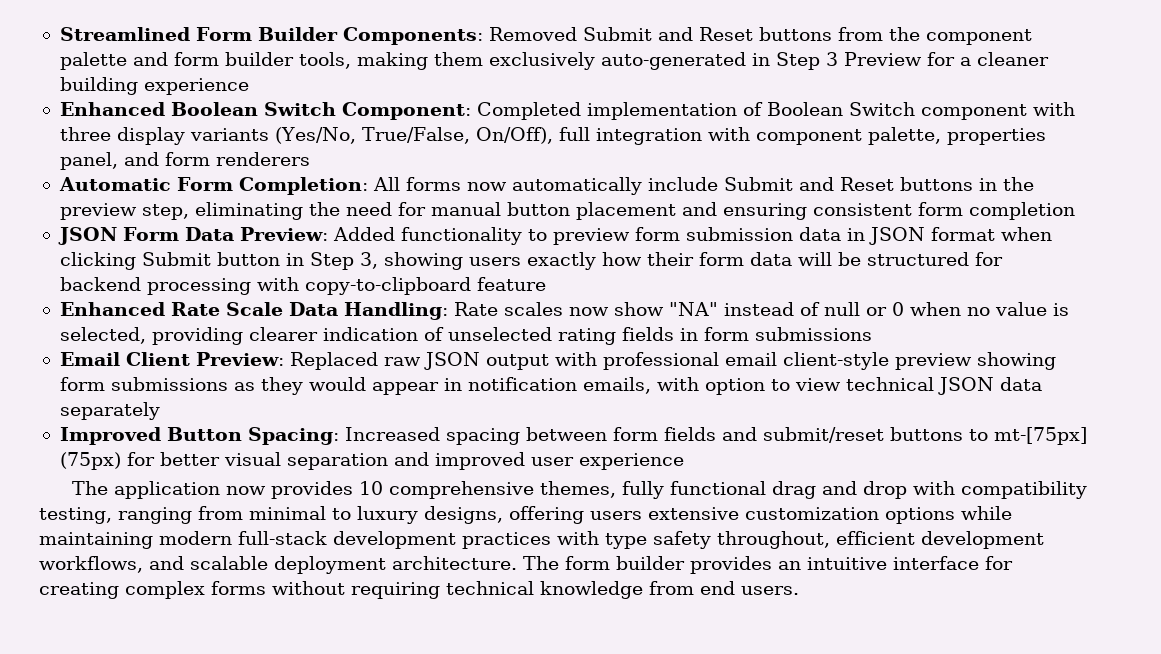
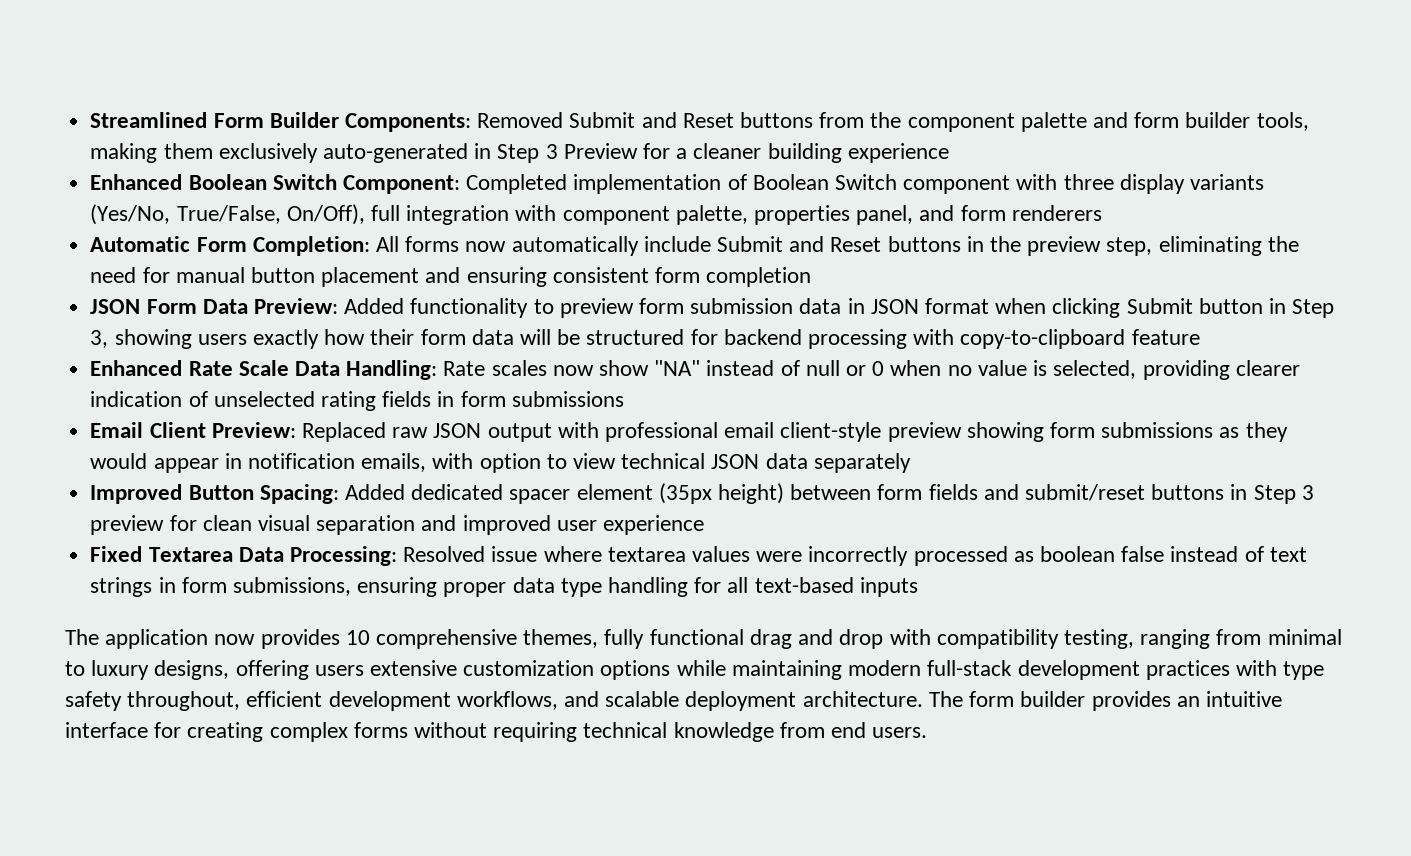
- Improved Button Spacing: Increased spacing between form fields and submit/reset buttons to mt-[75px] (75px) for better visual separation and improved user experience
+ Improved Button Spacing: Added dedicated spacer element (35px height) between form fields and submit/reset buttons in Step 3 preview for clean visual separation and improved user experience
+ Fixed Textarea Data Processing: Resolved issue where textarea values were incorrectly processed as boolean false instead of text strings in form submissions, ensuring proper data type handling for all text-based inputs

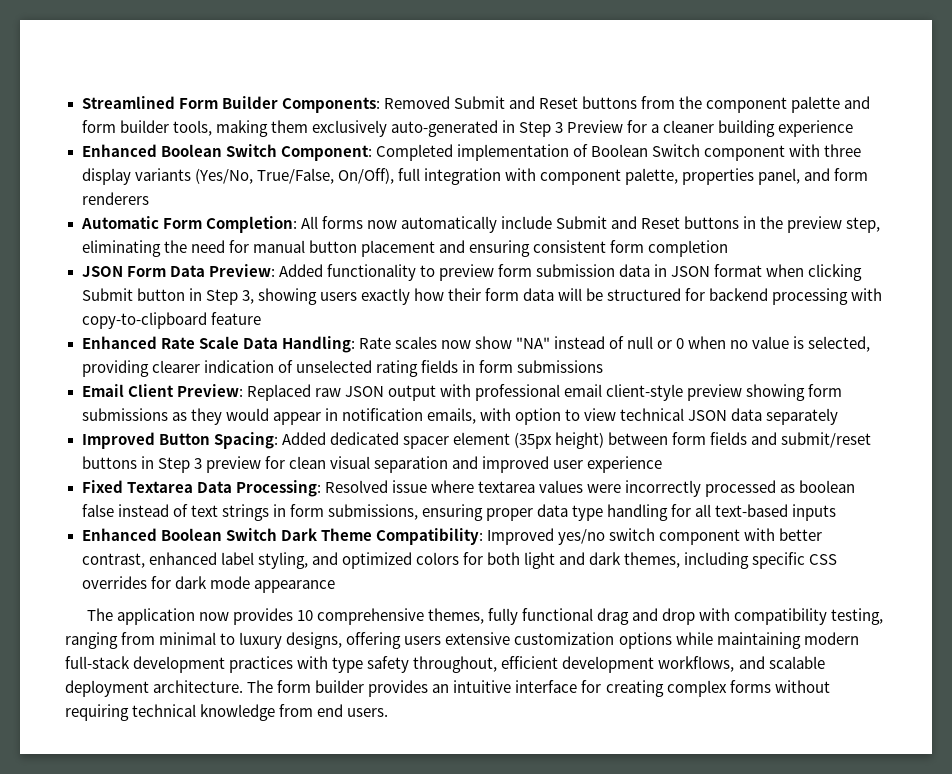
+ Enhanced Boolean Switch Dark Theme Compatibility: Improved yes/no switch component with better contrast, enhanced label styling, and optimized colors for both light and dark themes, including specific CSS overrides for dark mode appearance

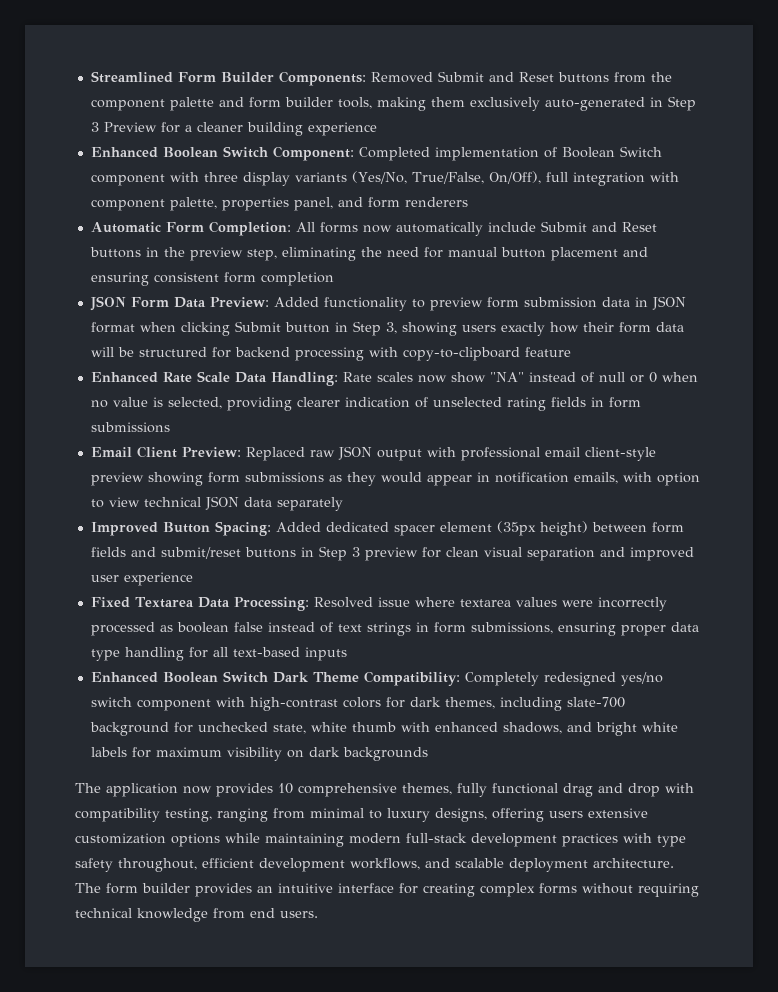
- Enhanced Boolean Switch Dark Theme Compatibility: Improved yes/no switch component with better contrast, enhanced label styling, and optimized colors for both light and dark themes, including specific CSS overrides for dark mode appearance
+ Enhanced Boolean Switch Dark Theme Compatibility: Completely redesigned yes/no switch component with high-contrast colors for dark themes, including slate-700 background for unchecked state, white thumb with enhanced shadows, and bright white labels for maximum visibility on dark backgrounds

